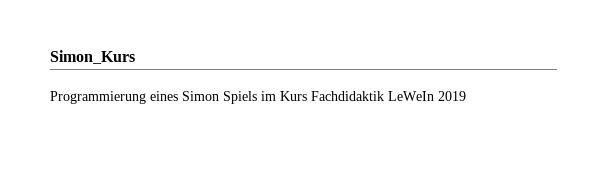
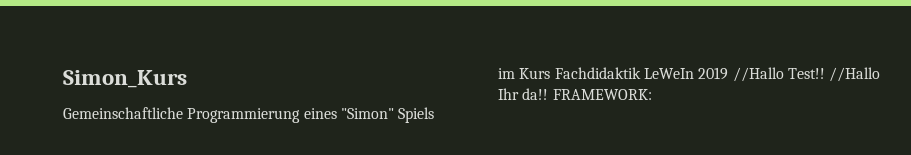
- Programmierung eines Simon Spiels im Kurs Fachdidaktik LeWeIn 2019
+ Gemeinschaftliche Programmierung eines "Simon" Spiels im Kurs Fachdidaktik LeWeIn 2019 //Hallo Test!! //Hallo Ihr da!! FRAMEWORK:

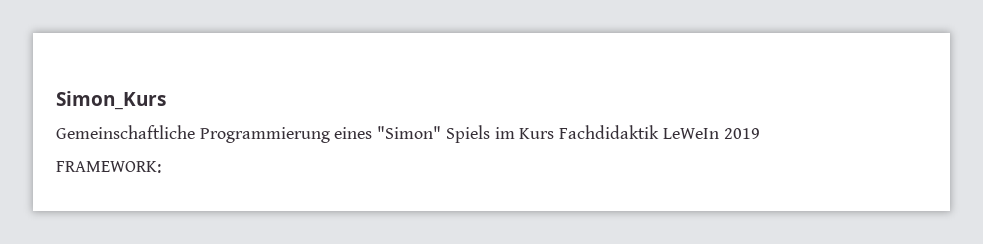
- Gemeinschaftliche Programmierung eines "Simon" Spiels im Kurs Fachdidaktik LeWeIn 2019 //Hallo Test!! //Hallo Ihr da!! FRAMEWORK:
+ Gemeinschaftliche Programmierung eines "Simon" Spiels im Kurs Fachdidaktik LeWeIn 2019
+ FRAMEWORK:

